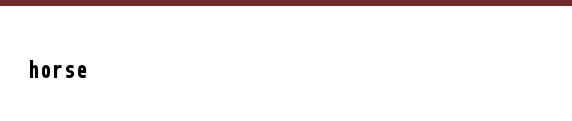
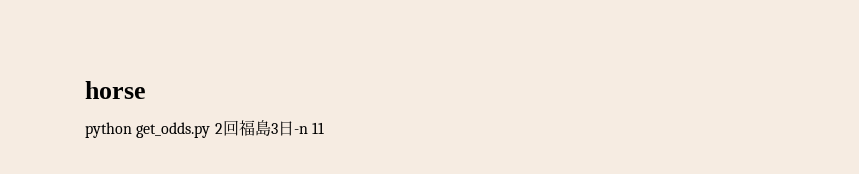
+ python get_odds.py 2回福島3日-n 11

